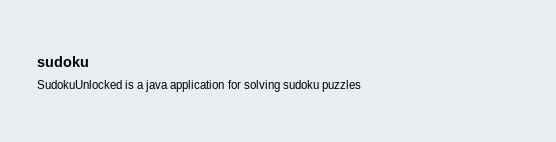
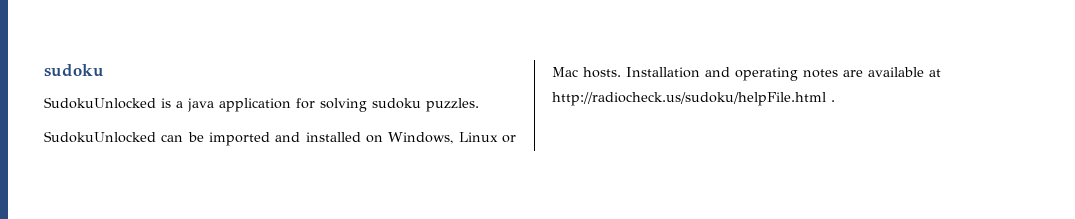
- SudokuUnlocked is a java application for solving sudoku puzzles
+ SudokuUnlocked is a java application for solving sudoku puzzles.
+ SudokuUnlocked can be imported and installed on Windows, Linux or Mac hosts. Installation and operating notes are available at http://radiocheck.us/sudoku/helpFile.html .

